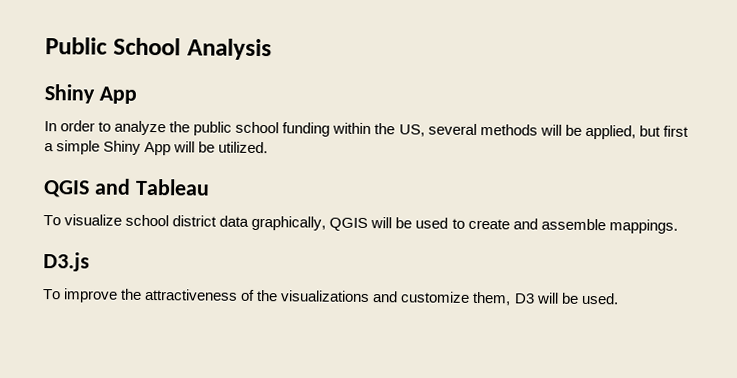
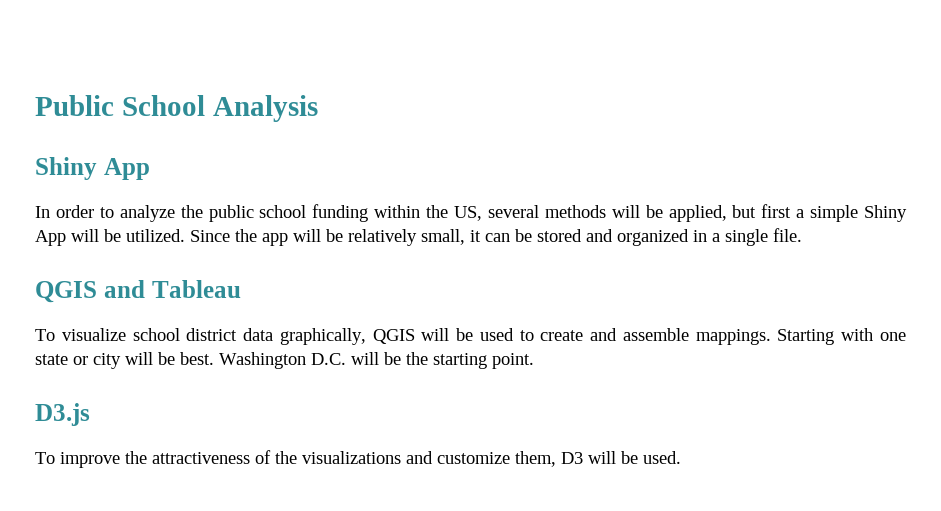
+ Since the app will be relatively small, it can be stored and organized in a single file.
+ Starting with one state or city will be best. Washington D.C. will be the starting point.

